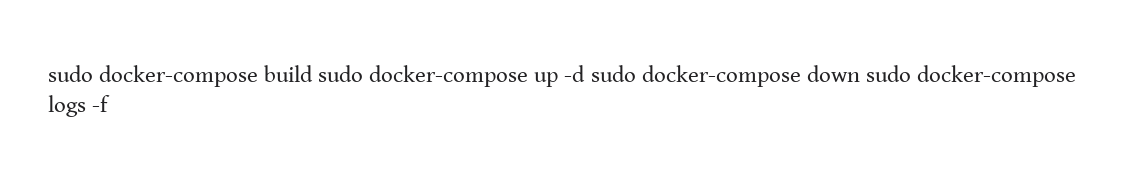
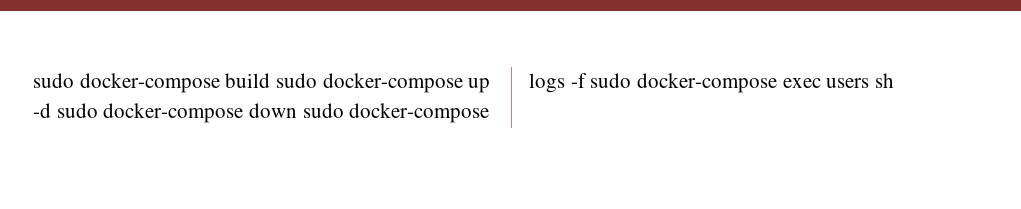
- sudo docker-compose build sudo docker-compose up -d sudo docker-compose down sudo docker-compose logs -f
+ sudo docker-compose build sudo docker-compose up -d sudo docker-compose down sudo docker-compose logs -f sudo docker-compose exec users sh

